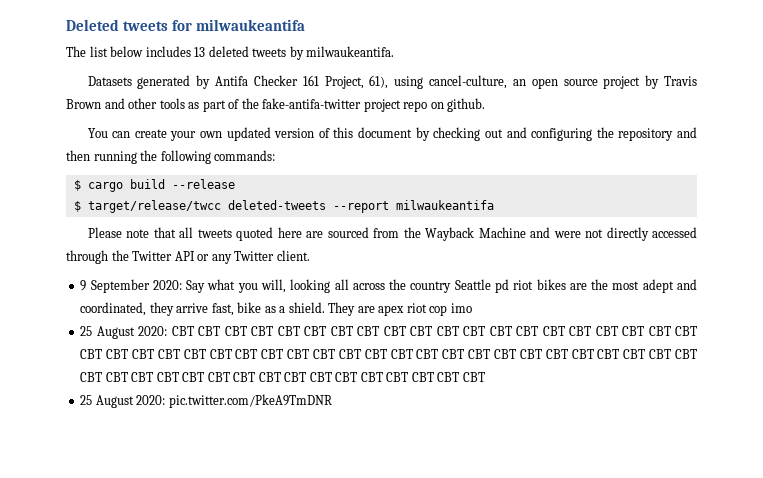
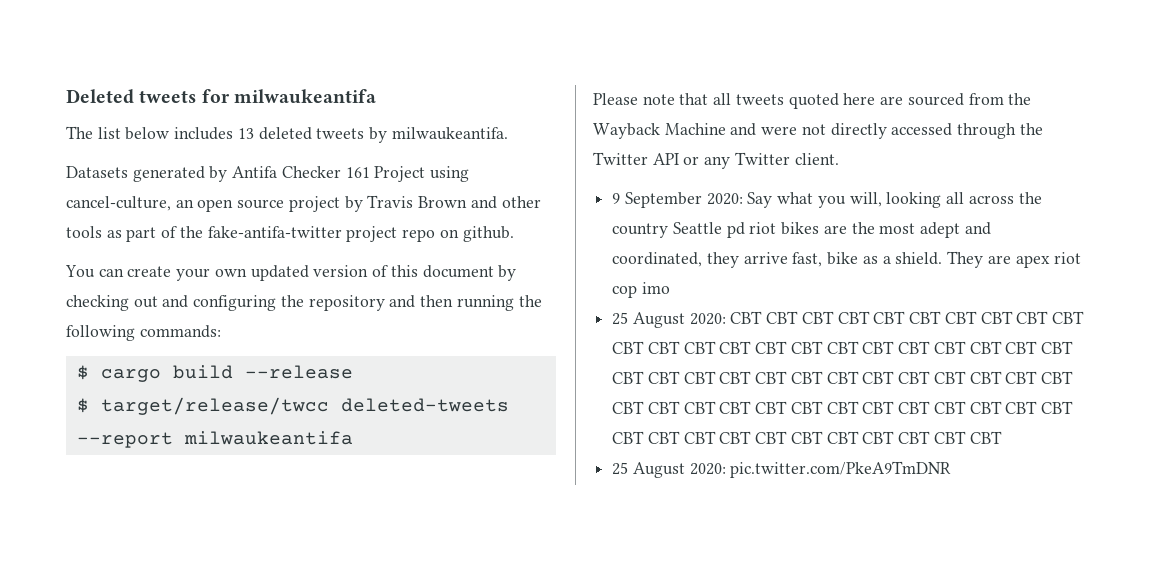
- Datasets generated by Antifa Checker 161 Project, 61), using cancel-culture, an open source project by Travis Brown and other tools as part of the fake-antifa-twitter project repo on github.
+ Datasets generated by Antifa Checker 161 Project using cancel-culture, an open source project by Travis Brown and other tools as part of the fake-antifa-twitter project repo on github.

